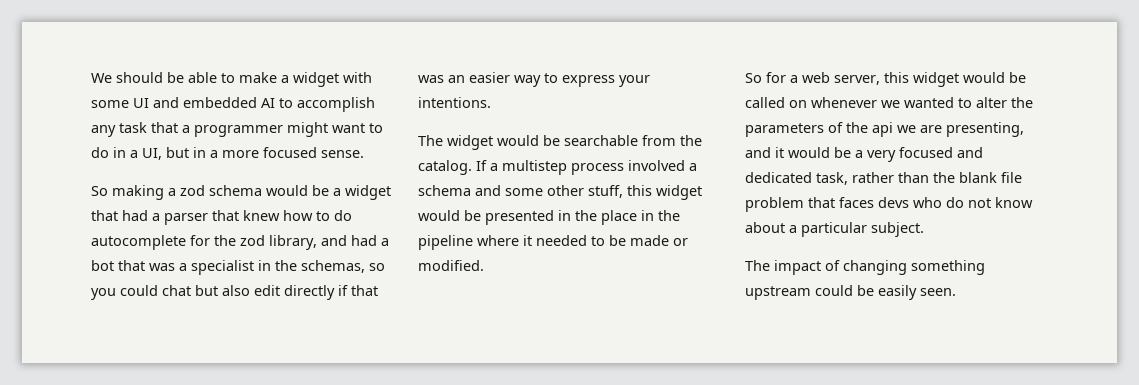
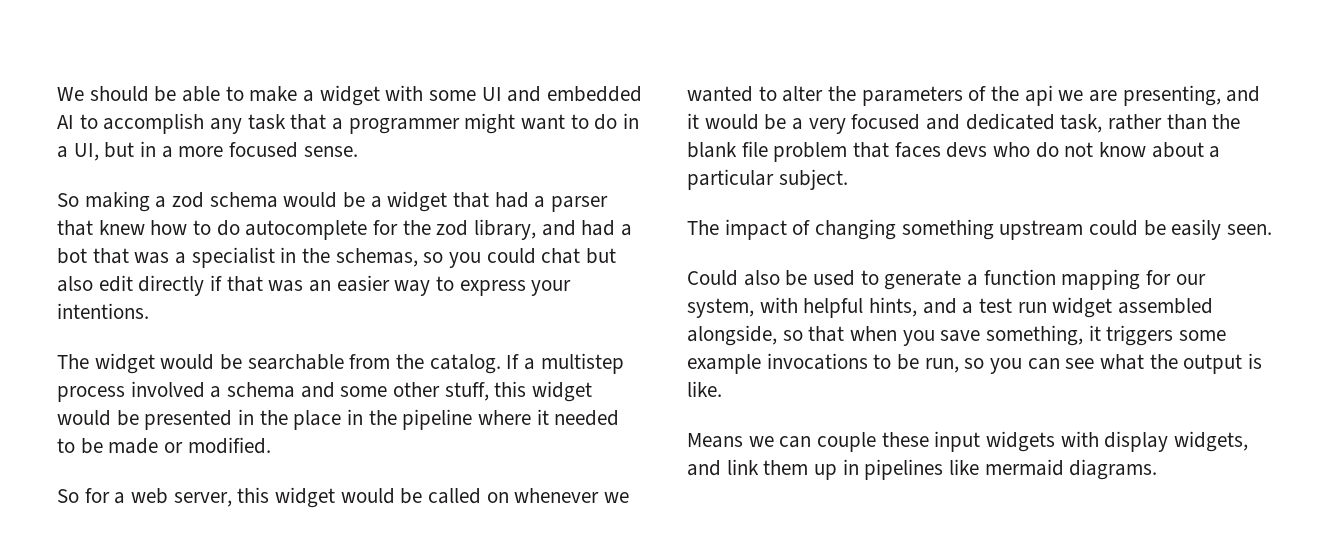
+ Could also be used to generate a function mapping for our system, with helpful hints, and a test run widget assembled alongside, so that when you save something, it triggers some example invocations to be run, so you can see what the output is like.
+ Means we can couple these input widgets with display widgets, and link them up in pipelines like mermaid diagrams.

